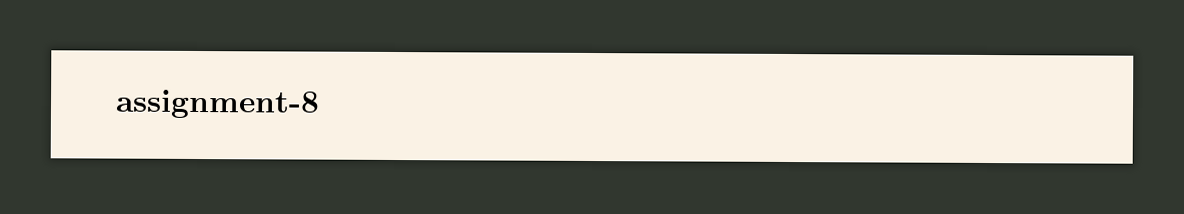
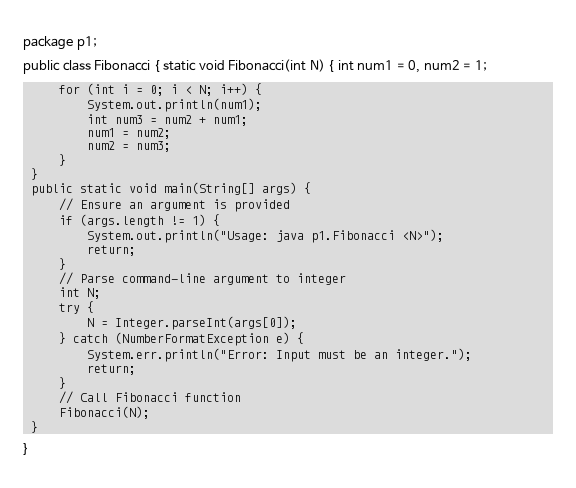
- assignment-8
+ package p1;
+ public class Fibonacci { static void Fibonacci(int N) { int num1 = 0, num2 = 1;
+ for (int i = 0; i < N; i++) {
+ System.out.println(num1);
+ int num3 = num2 + num1;
+ num1 = num2;
+ num2 = num3;
+ }
+ }
+ public static void main(String[] args) {
+ // Ensure an argument is provided
+ if (args.length != 1) {
+ System.out.println("Usage: java p1.Fibonacci <N>");
+ return;
+ }
+ // Parse command-line argument to integer
+ int N;
+ try {
+ N = Integer.parseInt(args[0]);
+ } catch (NumberFormatException e) {
+ System.err.println("Error: Input must be an integer.");
+ return;
+ }
+ // Call Fibonacci function
+ Fibonacci(N);
+ }
+ }

